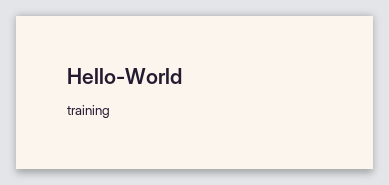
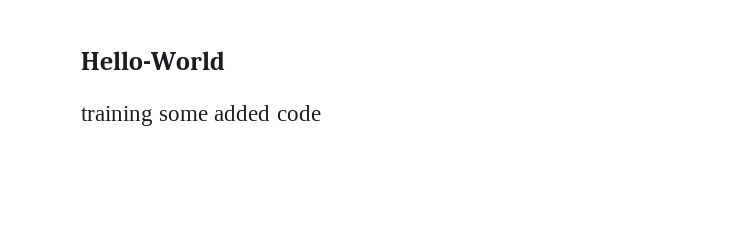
- training
+ training some added code

